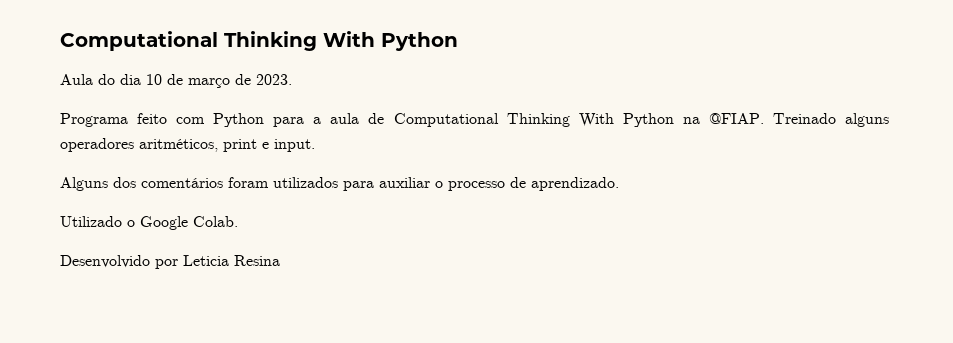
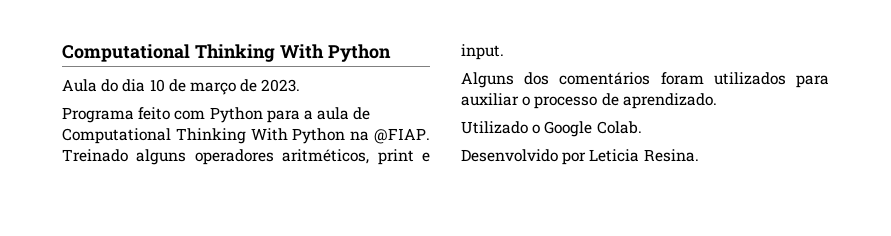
- Desenvolvido por Leticia Resina
+ Desenvolvido por Leticia Resina.

